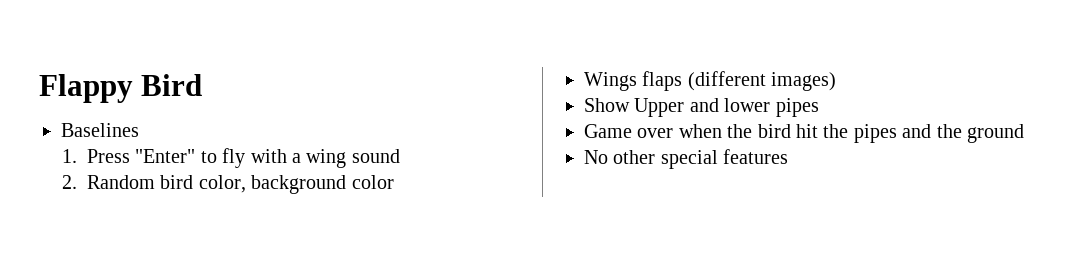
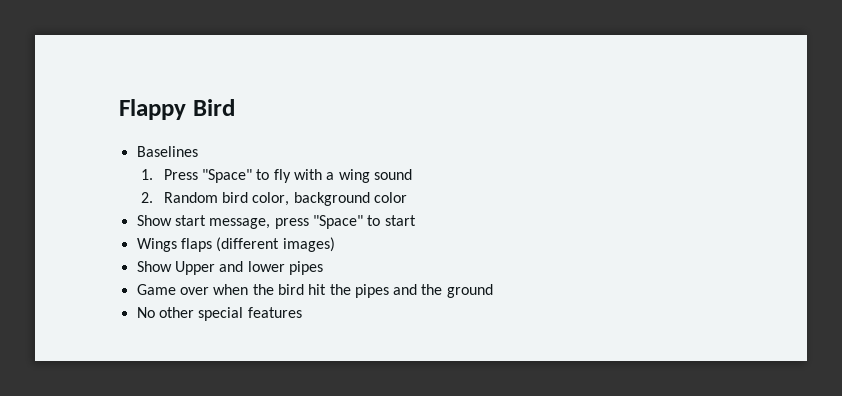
- 1. Press "Enter" to fly with a wing sound
+ 1. Press "Space" to fly with a wing sound
+ Show start message, press "Space" to start

